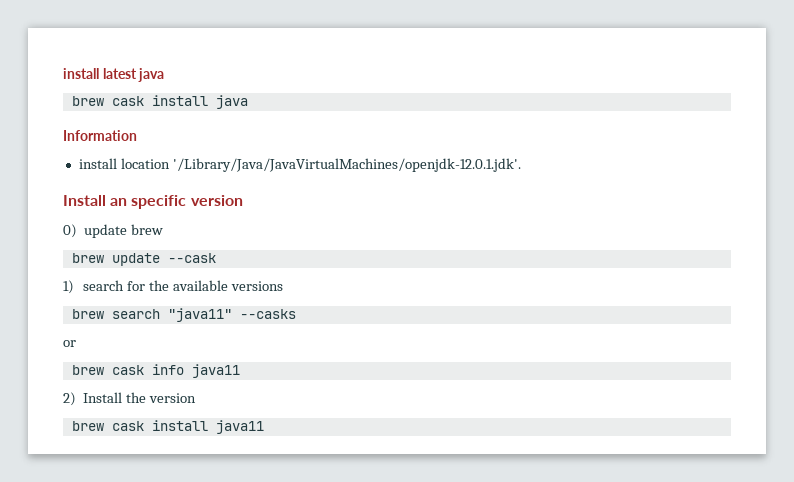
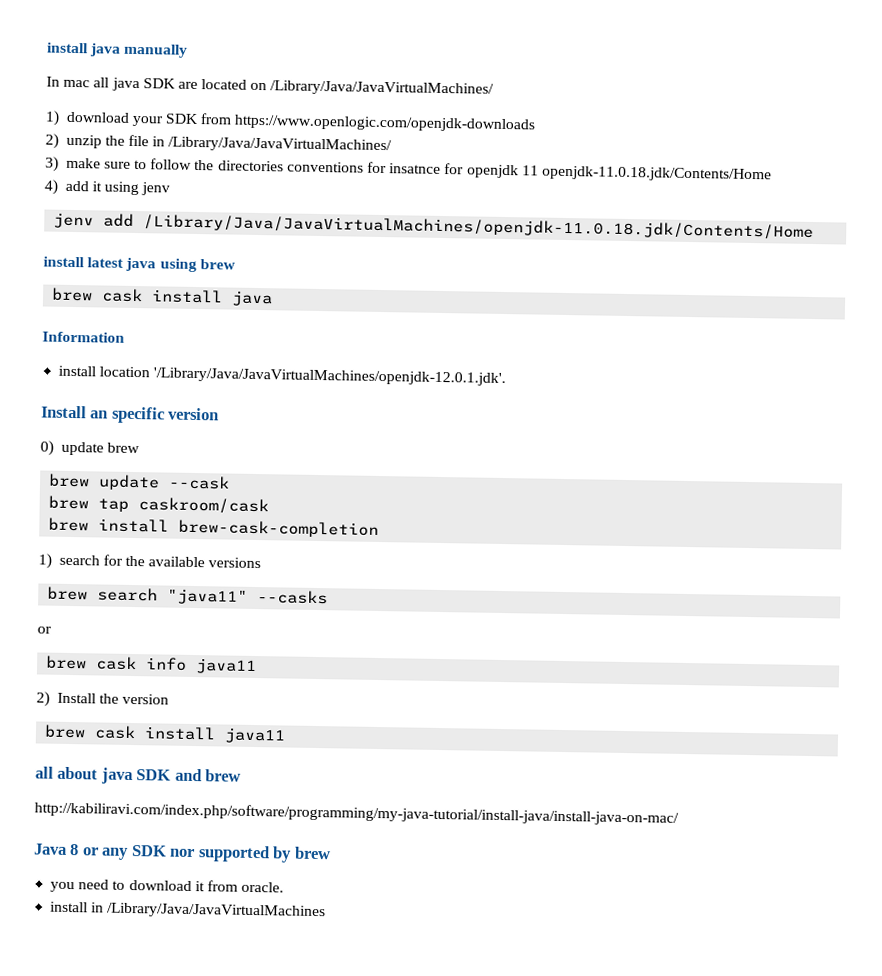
- install latest java
+ install java manually
+ In mac all java SDK are located on /Library/Java/JavaVirtualMachines/
+ 1) download your SDK from https://www.openlogic.com/openjdk-downloads
+ 2) unzip the file in /Library/Java/JavaVirtualMachines/
+ 3) make sure to follow the directories conventions for insatnce for openjdk 11 openjdk-11.0.18.jdk/Contents/Home
+ 4) add it using jenv
+ jenv add /Library/Java/JavaVirtualMachines/openjdk-11.0.18.jdk/Contents/Home
+ install latest java using brew
+ brew tap caskroom/cask
+ brew install brew-cask-completion
+ all about java SDK and brew
+ http://kabiliravi.com/index.php/software/programming/my-java-tutorial/install-java/install-java-on-mac/
+ Java 8 or any SDK nor supported by brew
+ you need to download it from oracle.
+ install in /Library/Java/JavaVirtualMachines

